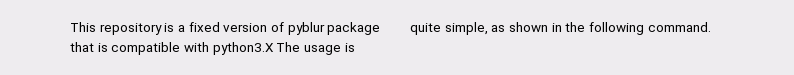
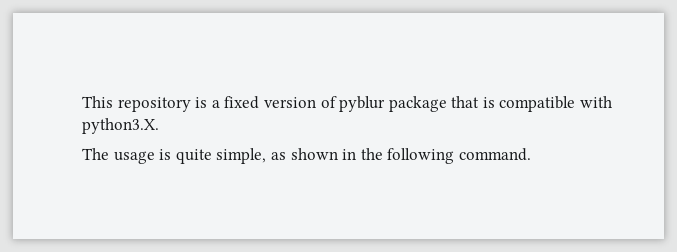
- This repository is a fixed version of pyblur package that is compatible with python3.X The usage is quite simple, as shown in the following command.
+ This repository is a fixed version of pyblur package that is compatible with python3.X.
+ The usage is quite simple, as shown in the following command.

